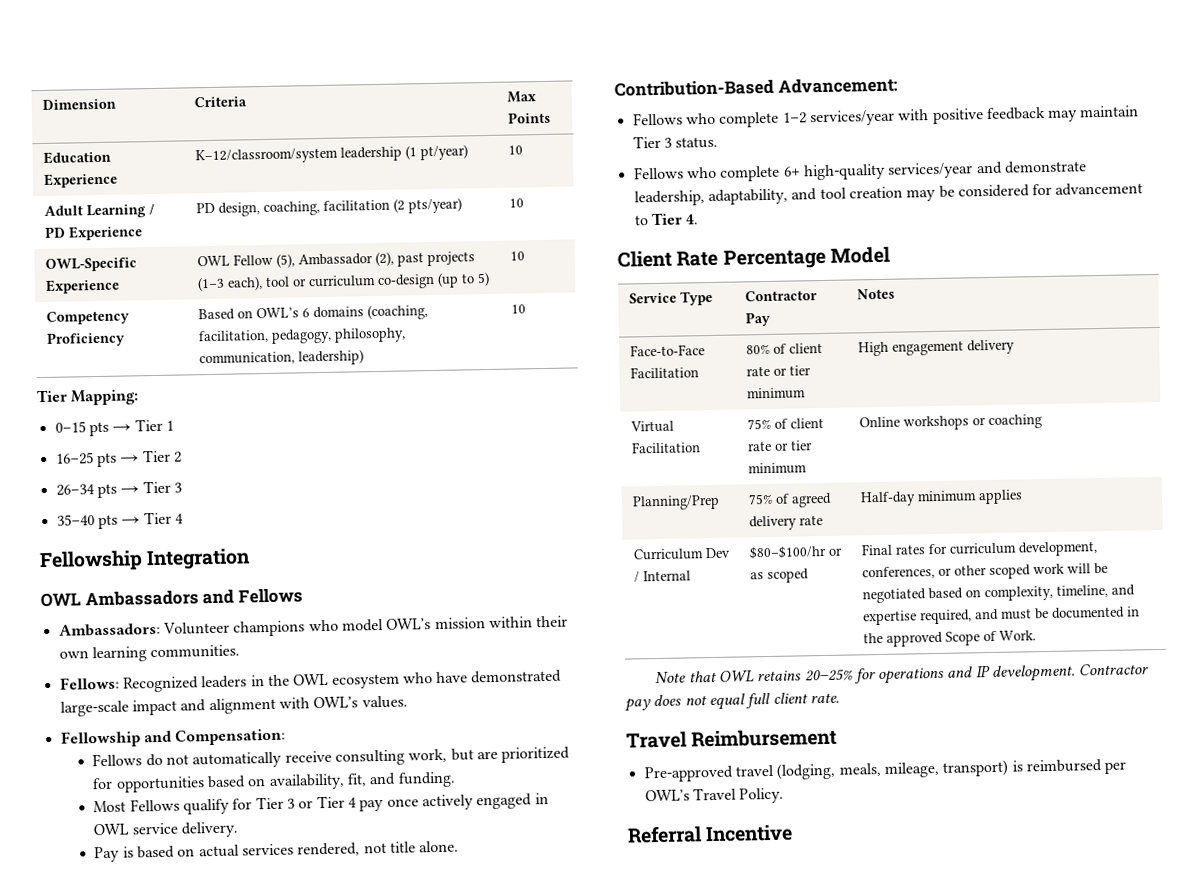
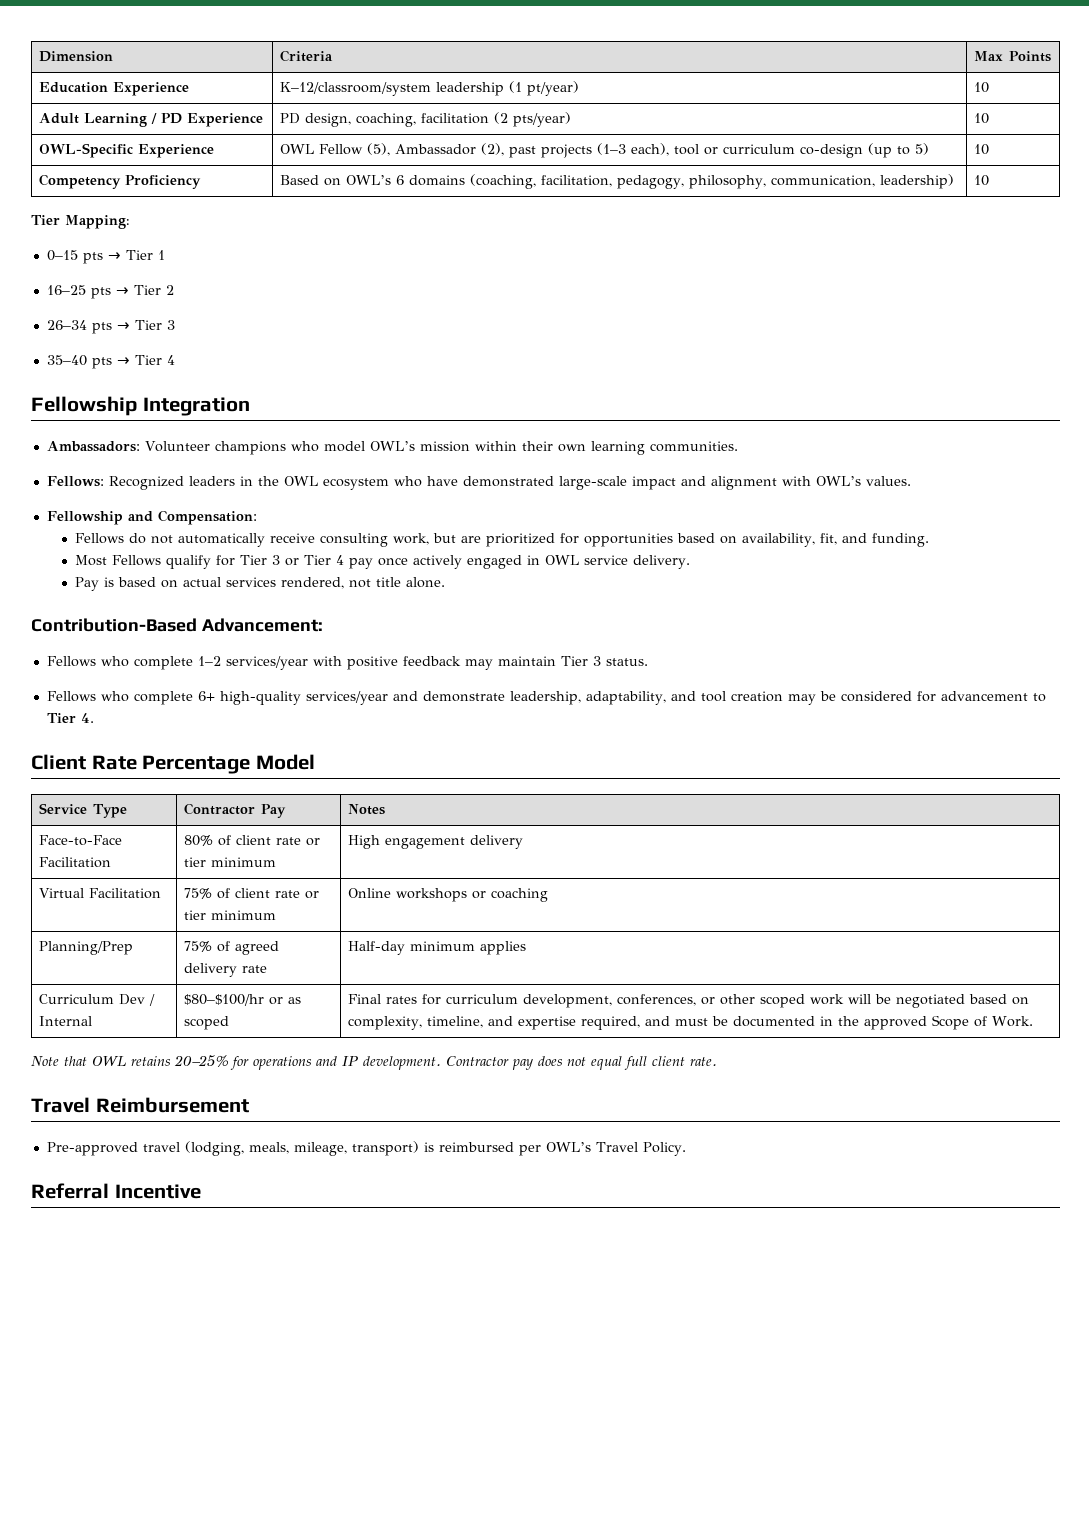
- OWL Ambassadors and Fellows

